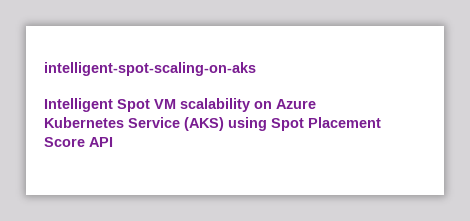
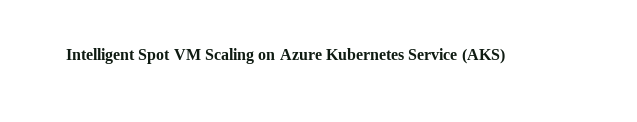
- intelligent-spot-scaling-on-aks
- Intelligent Spot VM scalability on Azure Kubernetes Service (AKS) using Spot Placement Score API
+ Intelligent Spot VM Scaling on Azure Kubernetes Service (AKS)

